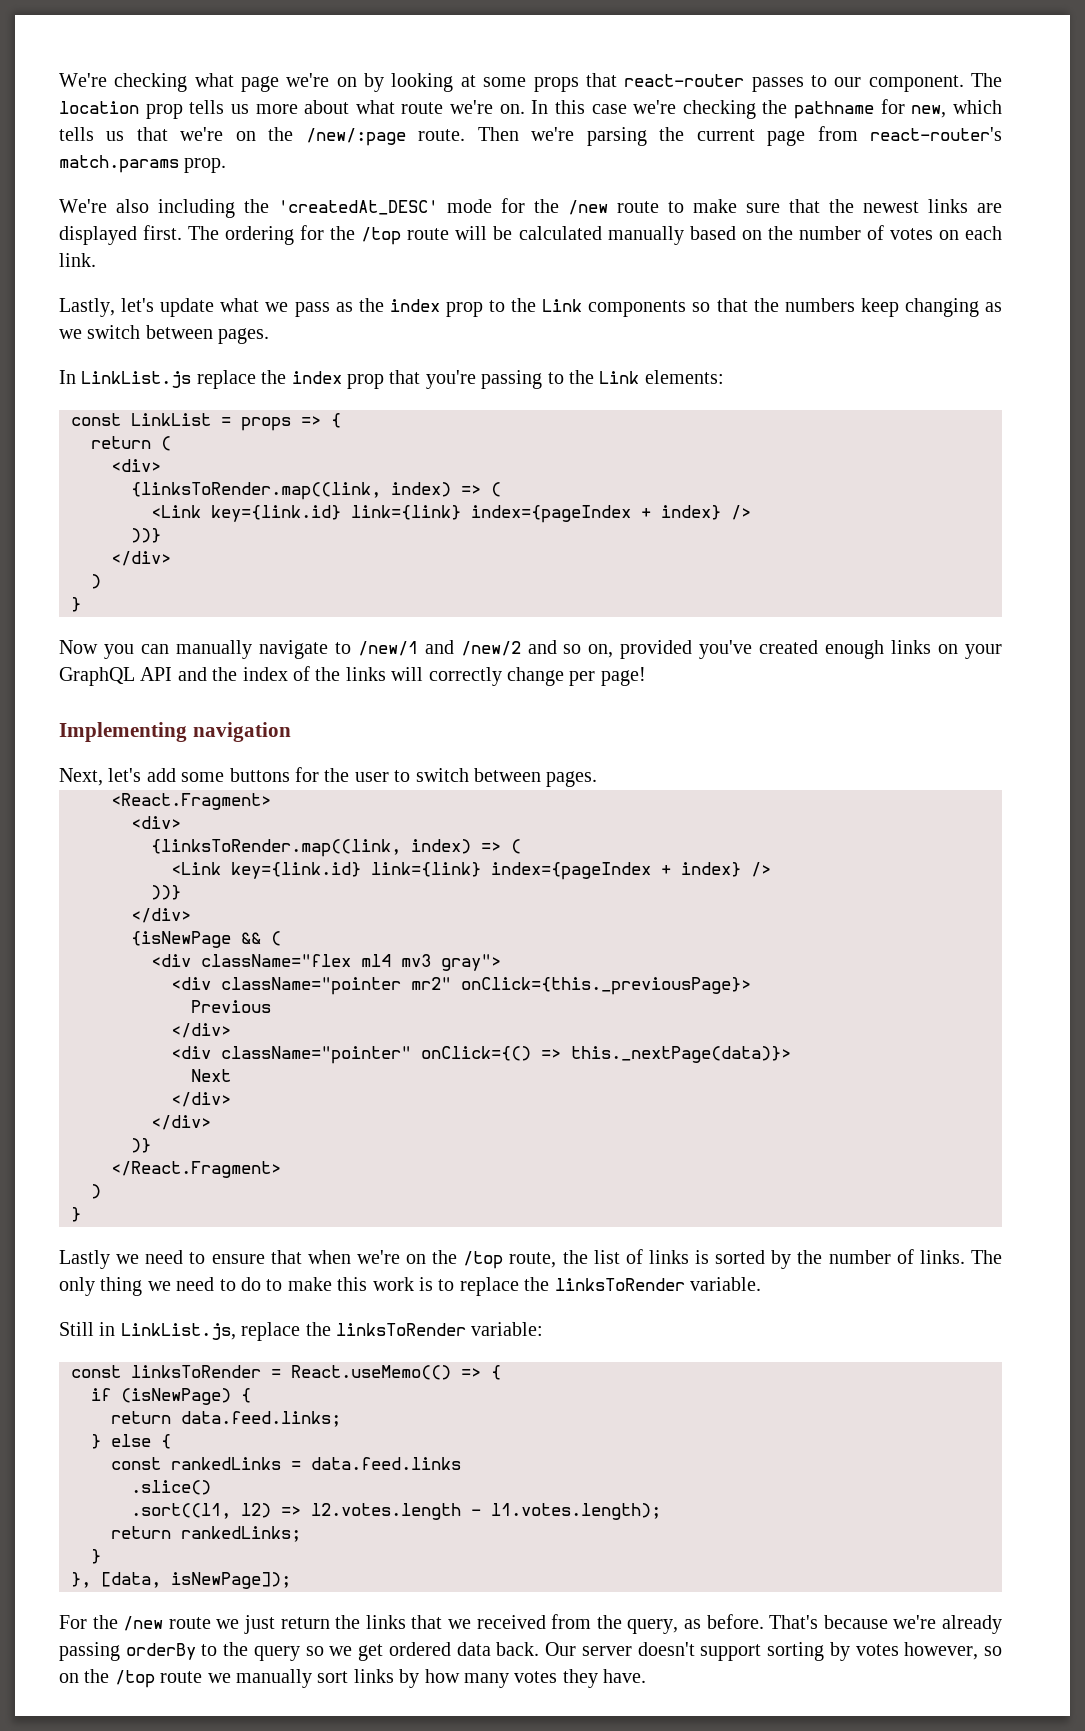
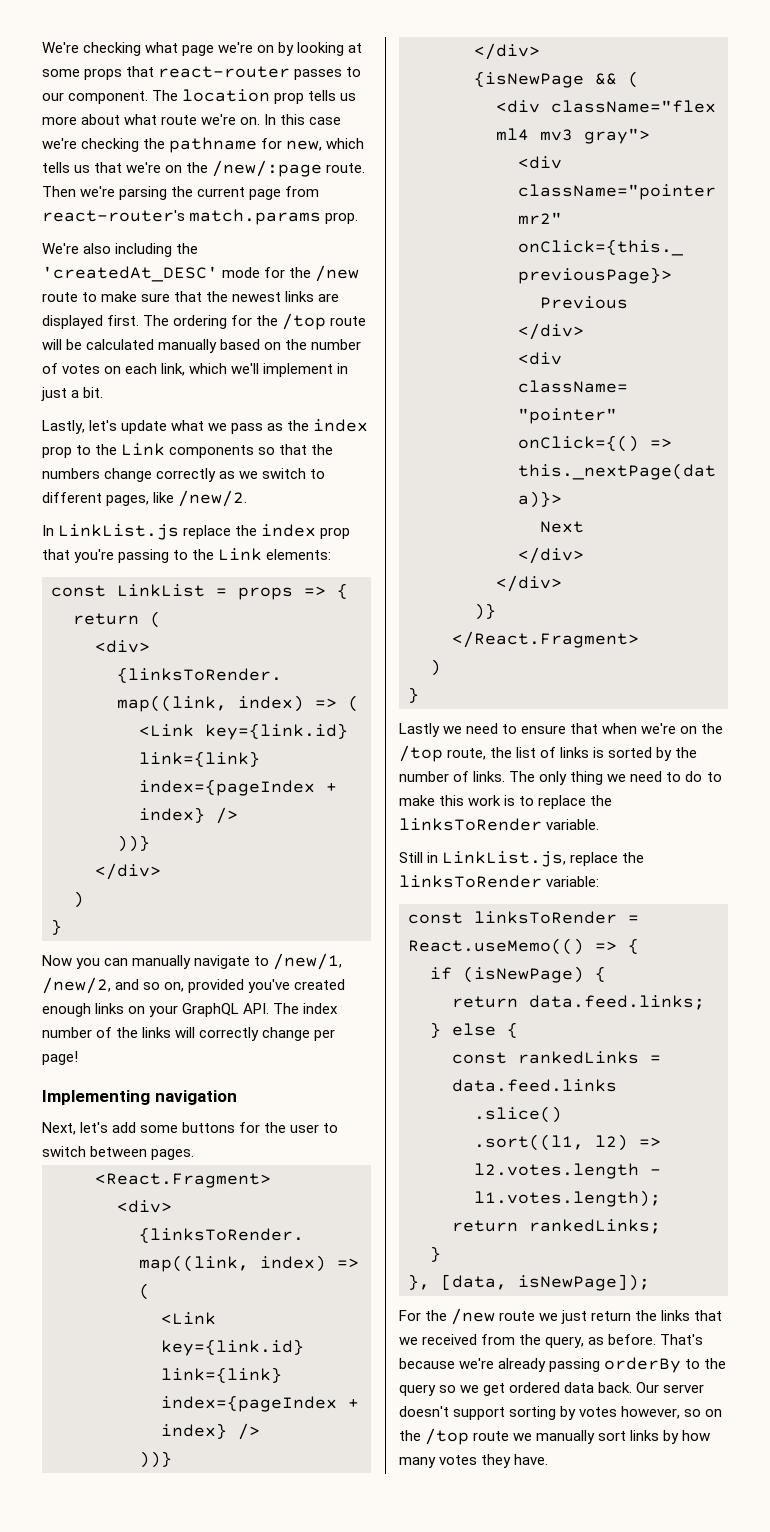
- The ordering for the /top route will be calculated manually based on the number of votes on each link.
+ The ordering for the /top route will be calculated manually based on the number of votes on each link, which we'll implement in just a bit.
- Lastly, let's update what we pass as the index prop to the Link components so that the numbers keep changing as we switch between pages.
+ Lastly, let's update what we pass as the index prop to the Link components so that the numbers change correctly as we switch to different pages, like /new/2.
- Now you can manually navigate to /new/1 and /new/2 and so on, provided you've created enough links on your GraphQL API and the index of the links will correctly change per page!
+ Now you can manually navigate to /new/1, /new/2, and so on, provided you've created enough links on your GraphQL API. The index number of the links will correctly change per page!

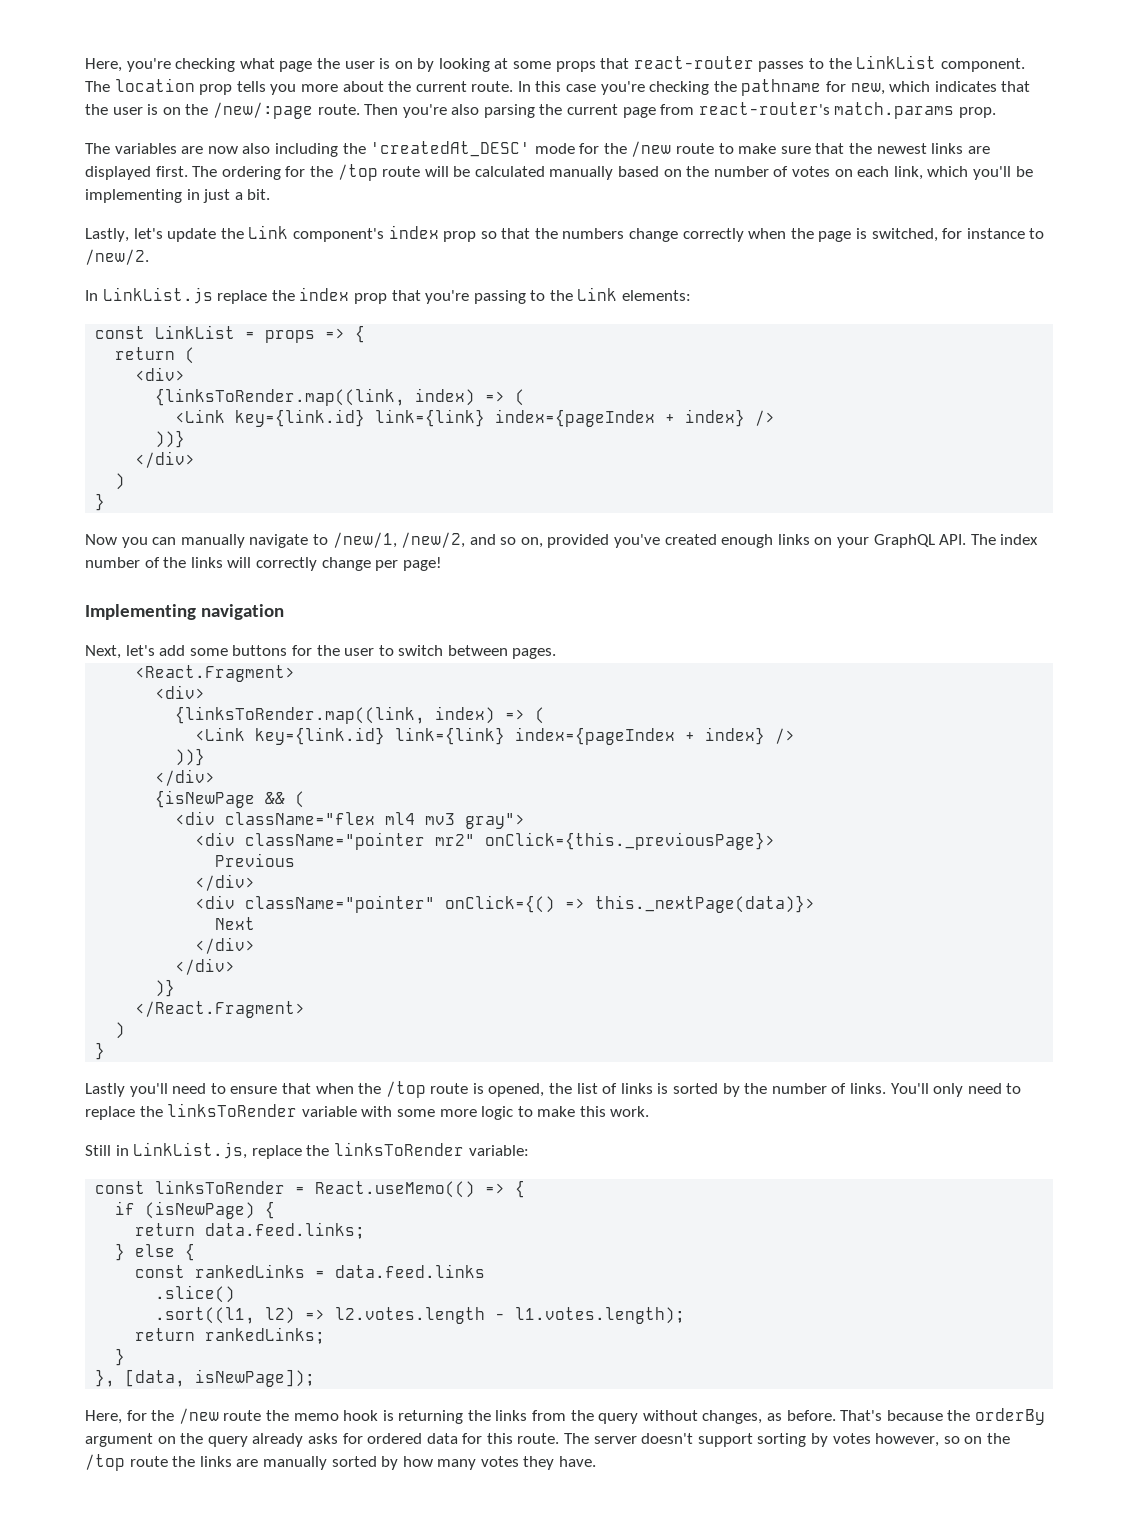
- We're checking what page we're on by looking at some props that react-router passes to our component.
+ Here, you're checking what page the user is on by looking at some props that react-router passes to the LinkList component.
- The location prop tells us more about what route we're on.
+ The location prop tells you more about the current route.
- In this case we're checking the pathname for new, which tells us that we're on the /new/:page route.
+ In this case you're checking the pathname for new, which indicates that the user is on the /new/:page route.
- Then we're parsing the current page from react-router's match.params prop.
+ Then you're also parsing the current page from react-router's match.params prop.
- We're also including the 'createdAt_DESC' mode for the /new route to make sure that the newest links are displayed first.
+ The variables are now also including the 'createdAt_DESC' mode for the /new route to make sure that the newest links are displayed first.
- The ordering for the /top route will be calculated manually based on the number of votes on each link, which we'll implement in just a bit.
+ The ordering for the /top route will be calculated manually based on the number of votes on each link, which you'll be implementing in just a bit.
- Lastly, let's update what we pass as the index prop to the Link components so that the numbers change correctly as we switch to different pages, like /new/2.
+ Lastly, let's update the Link component's index prop so that the numbers change correctly when the page is switched, for instance to /new/2.
- Lastly we need to ensure that when we're on the /top route, the list of links is sorted by the number of links.
+ Lastly you'll need to ensure that when the /top route is opened, the list of links is sorted by the number of links.
- The only thing we need to do to make this work is to replace the linksToRender variable.
+ You'll only need to replace the linksToRender variable with some more logic to make this work.
- For the /new route we just return the links that we received from the query, as before. That's because we're already passing orderBy to the query so we get ordered data back. Our server doesn't support sorting by votes however, so on the /top route we manually sort links by how many votes they have.
+ Here, for the /new route the memo hook is returning the links from the query without changes, as before. That's because the orderBy argument on the query already asks for ordered data for this route. The server doesn't support sorting by votes however, so on the /top route the links are manually sorted by how many votes they have.

